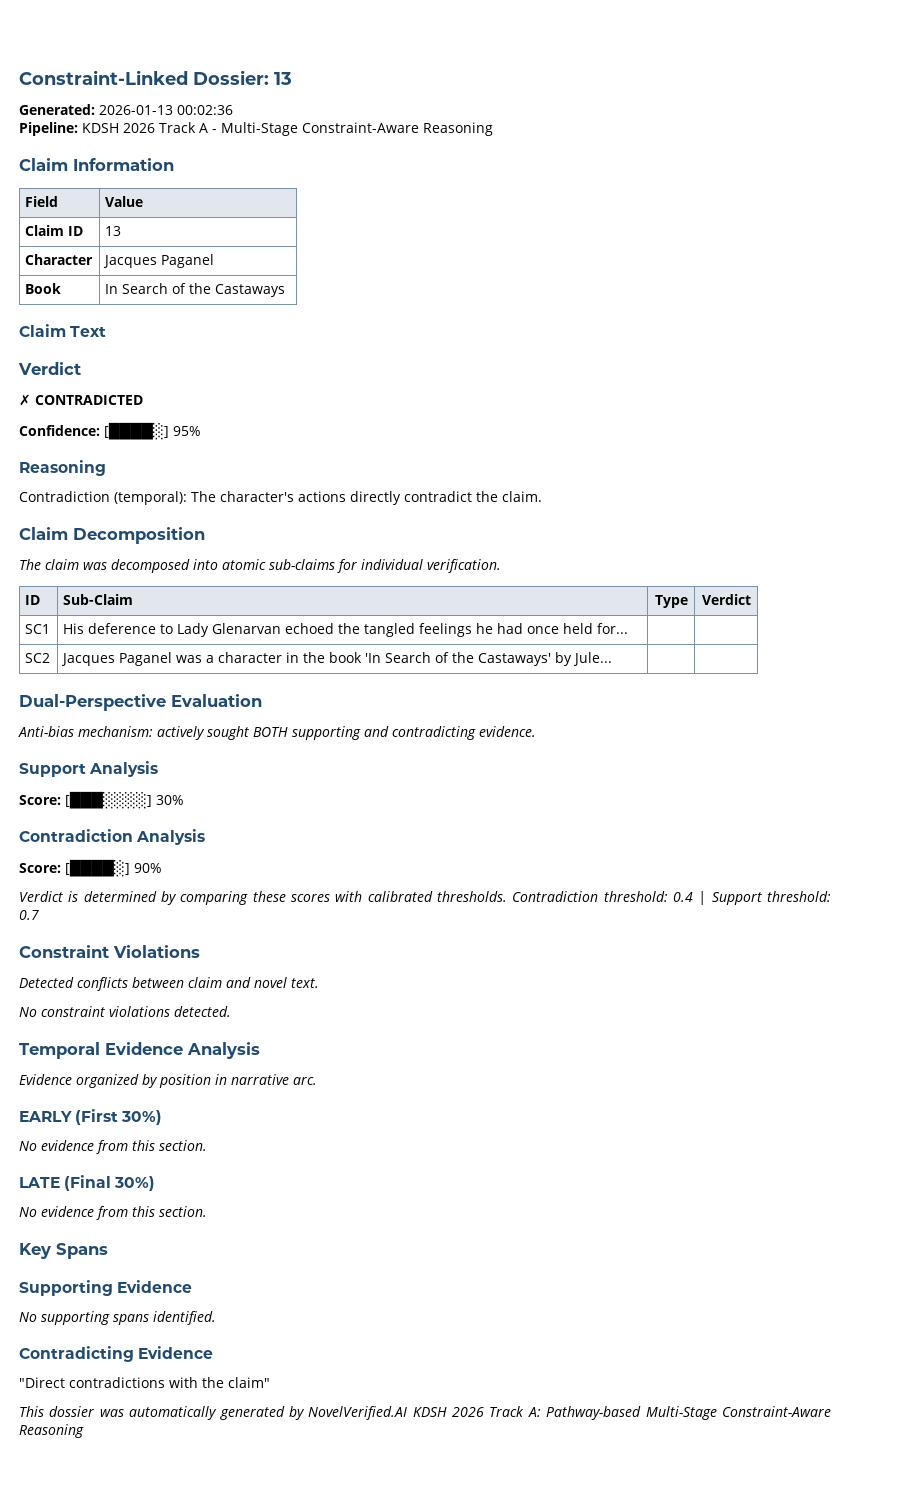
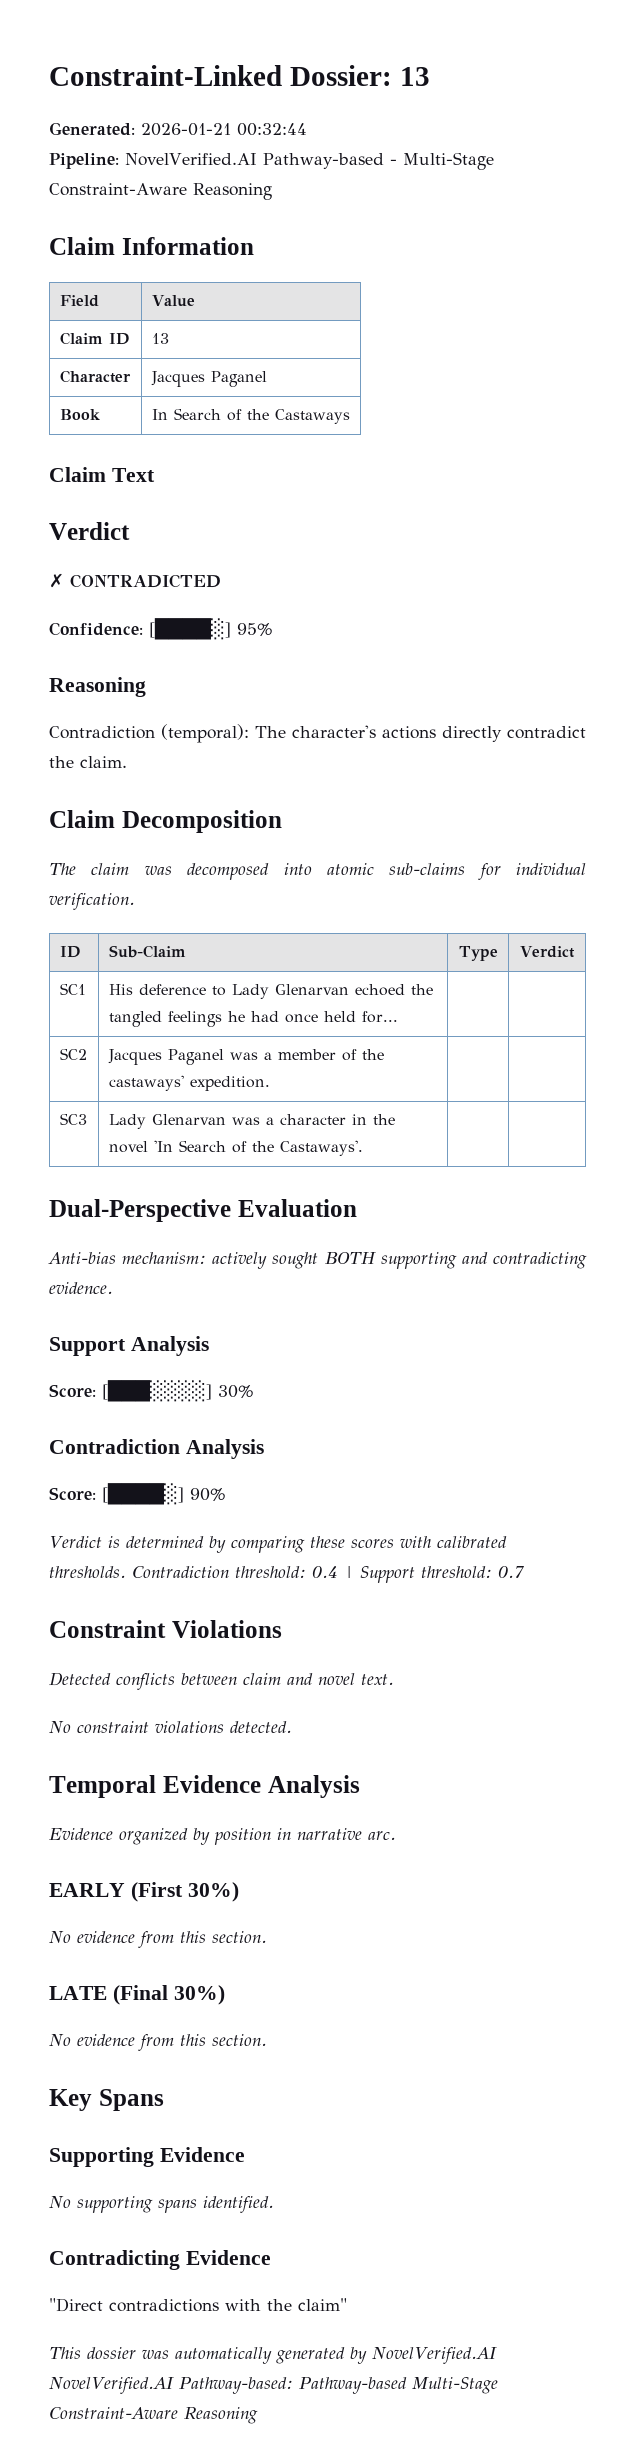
- Generated: 2026-01-13 00:02:36
+ Generated: 2026-01-21 00:32:44
- Pipeline: KDSH 2026 Track A - Multi-Stage Constraint-Aware Reasoning
+ Pipeline: NovelVerified.AI Pathway-based - Multi-Stage Constraint-Aware Reasoning
- SC2 | Jacques Paganel was a character in the book 'In Search of the Castaways' by Jule... | |
+ SC2 | Jacques Paganel was a member of the castaways' expedition. | |
+ SC3 | Lady Glenarvan was a character in the novel 'In Search of the Castaways'. | |
- This dossier was automatically generated by NovelVerified.AI KDSH 2026 Track A: Pathway-based Multi-Stage Constraint-Aware Reasoning
+ This dossier was automatically generated by NovelVerified.AI NovelVerified.AI Pathway-based: Pathway-based Multi-Stage Constraint-Aware Reasoning

